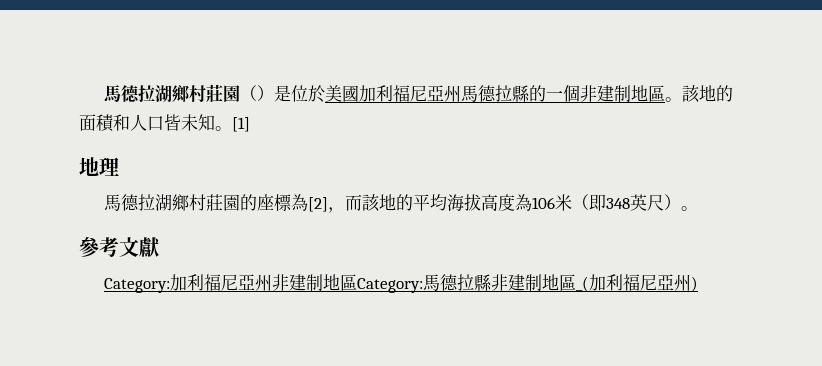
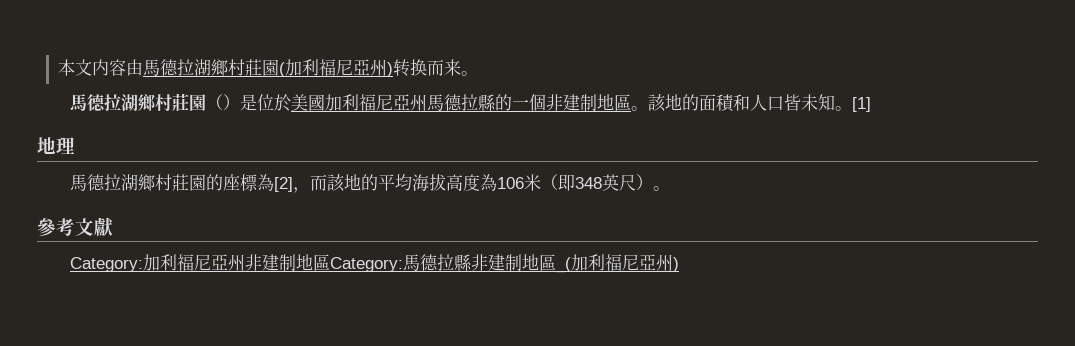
+ 本文内容由馬德拉湖鄉村莊園(加利福尼亞州)转换而来。

